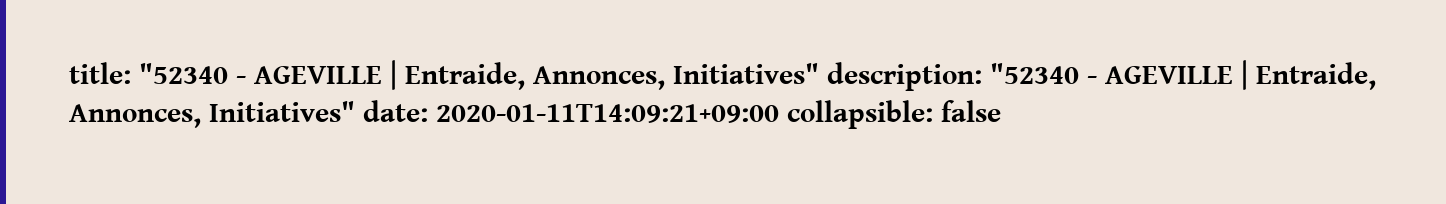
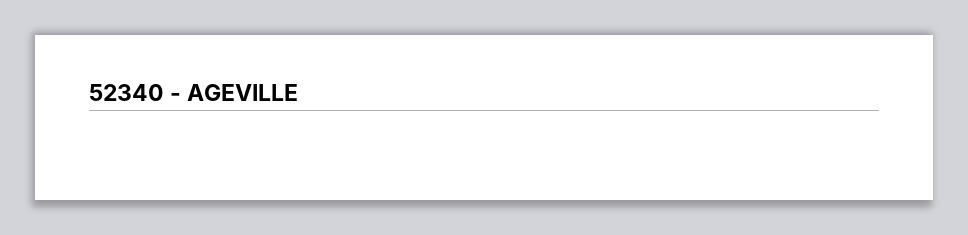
- title: "52340 - AGEVILLE | Entraide, Annonces, Initiatives" description: "52340 - AGEVILLE | Entraide, Annonces, Initiatives" date: 2020-01-11T14:09:21+09:00 collapsible: false
+ 52340 - AGEVILLE

